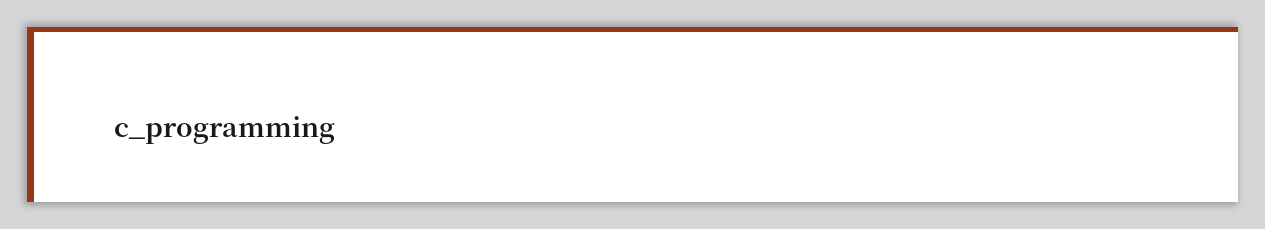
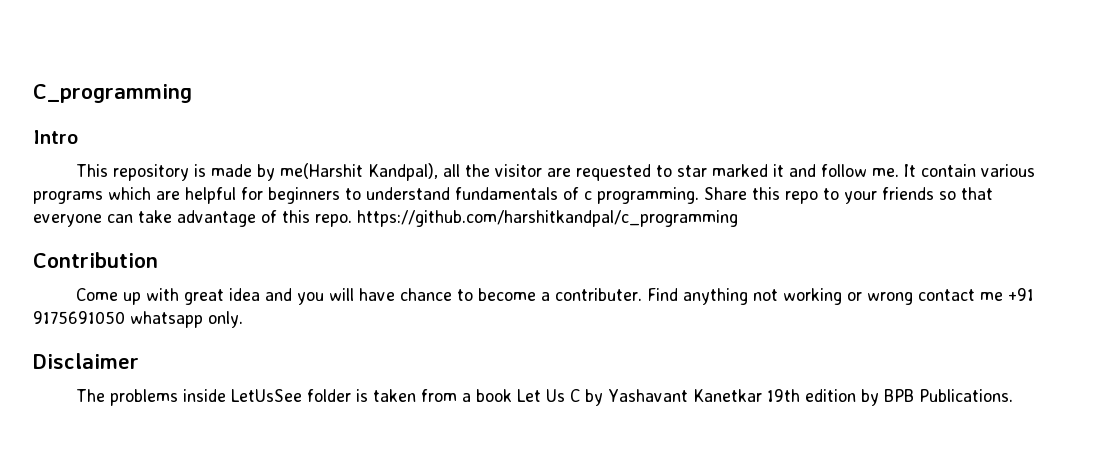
- c_programming
+ C_programming
+ Intro
+ This repository is made by me(Harshit Kandpal), all the visitor are requested to star marked it and follow me. It contain various programs which are helpful for beginners to understand fundamentals of c programming. Share this repo to your friends so that everyone can take advantage of this repo. https://github.com/harshitkandpal/c_programming
+ Contribution
+ Come up with great idea and you will have chance to become a contributer. Find anything not working or wrong contact me +91 9175691050 whatsapp only.
+ Disclaimer
+ The problems inside LetUsSee folder is taken from a book Let Us C by Yashavant Kanetkar 19th edition by BPB Publications.

